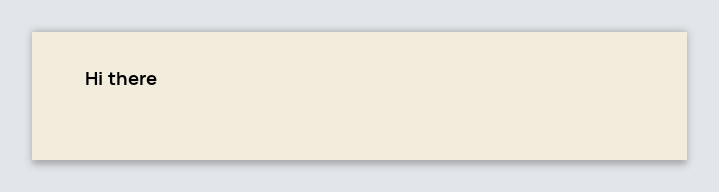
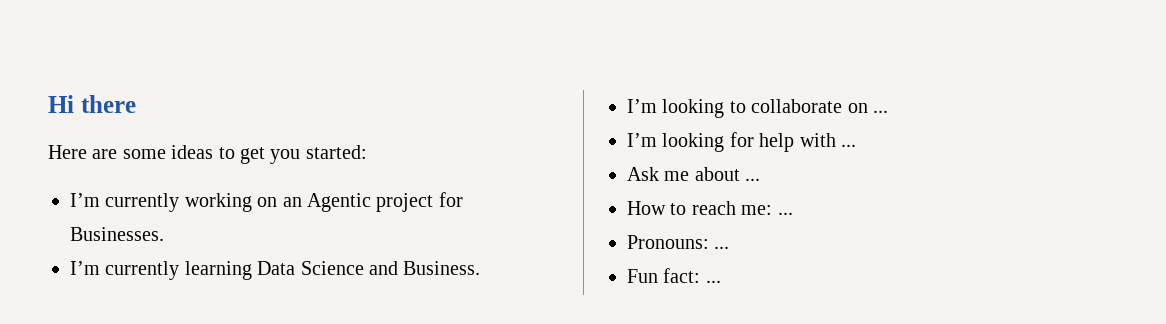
+ Here are some ideas to get you started:
+ I’m currently working on an Agentic project for Businesses.
+ I’m currently learning Data Science and Business.
+ I’m looking to collaborate on ...
+ I’m looking for help with ...
+ Ask me about ...
+ How to reach me: ...
+ Pronouns: ...
+ Fun fact: ...

